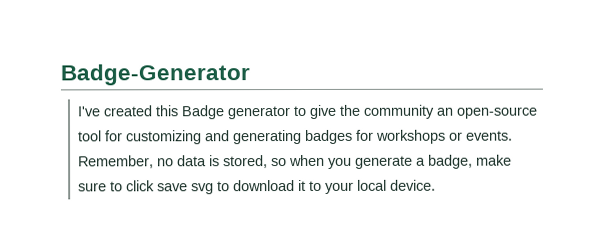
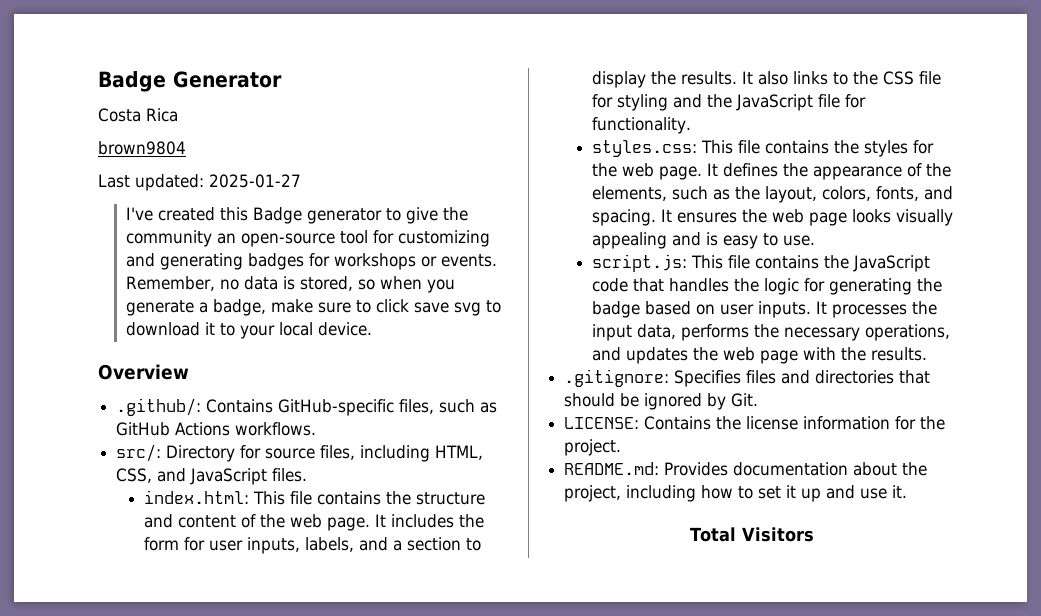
- Badge-Generator
+ Badge Generator
+ Costa Rica
+ brown9804
+ Last updated: 2025-01-27
+ Overview
+ .github/: Contains GitHub-specific files, such as GitHub Actions workflows.
+ src/: Directory for source files, including HTML, CSS, and JavaScript files.
+ index.html: This file contains the structure and content of the web page. It includes the form for user inputs, labels, and a section to display the results. It also links to the CSS file for styling and the JavaScript file for functionality.
+ styles.css: This file contains the styles for the web page. It defines the appearance of the elements, such as the layout, colors, fonts, and spacing. It ensures the web page looks visually appealing and is easy to use.
+ script.js: This file contains the JavaScript code that handles the logic for generating the badge based on user inputs. It processes the input data, performs the necessary operations, and updates the web page with the results.
+ .gitignore: Specifies files and directories that should be ignored by Git.
+ LICENSE: Contains the license information for the project.
+ README.md: Provides documentation about the project, including how to set it up and use it.
+ Total Visitors

